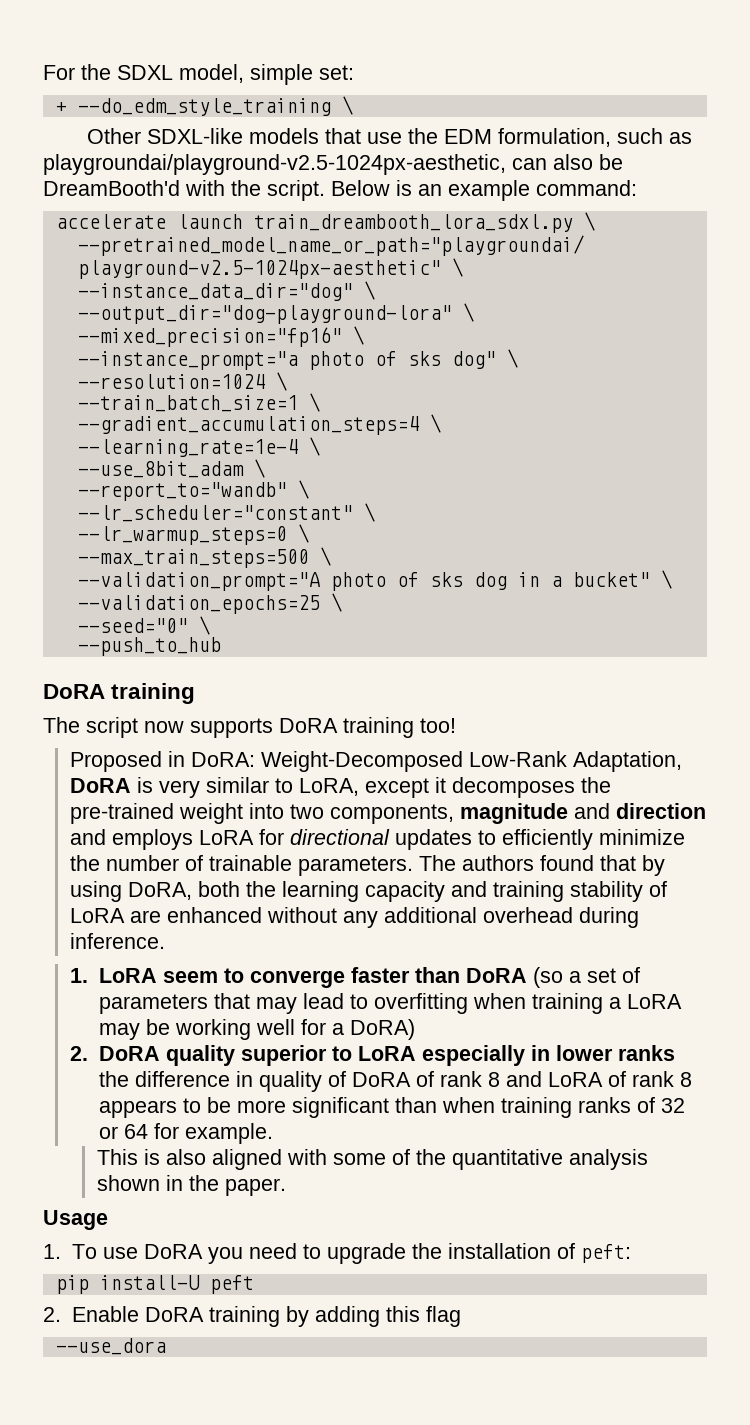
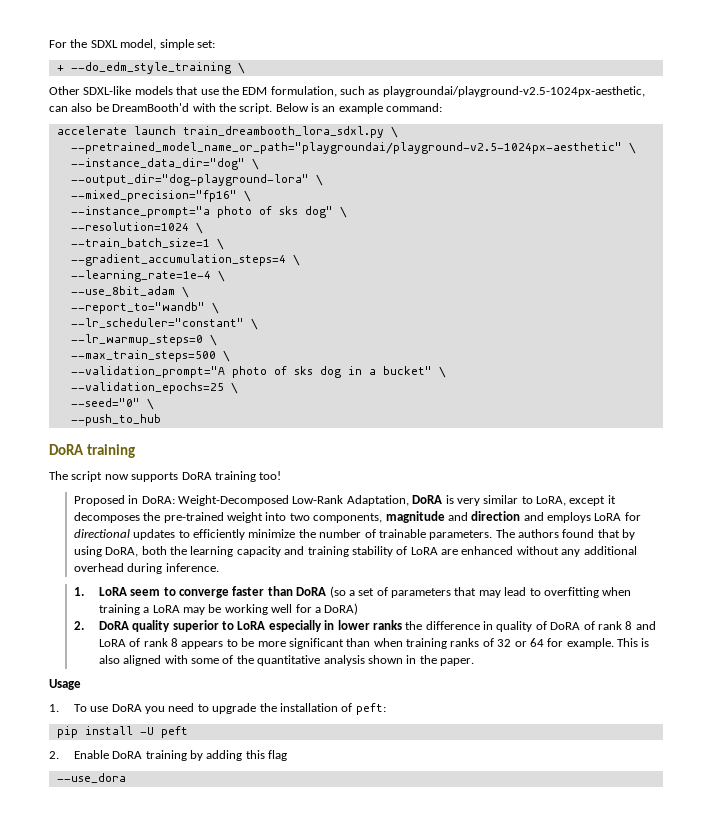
- 2. DoRA quality superior to LoRA especially in lower ranks the difference in quality of DoRA of rank 8 and LoRA of rank 8 appears to be more significant than when training ranks of 32 or 64 for example.
- This is also aligned with some of the quantitative analysis shown in the paper.
+ 2. DoRA quality superior to LoRA especially in lower ranks the difference in quality of DoRA of rank 8 and LoRA of rank 8 appears to be more significant than when training ranks of 32 or 64 for example. This is also aligned with some of the quantitative analysis shown in the paper.
- pip install-U peft
+ pip install -U peft

